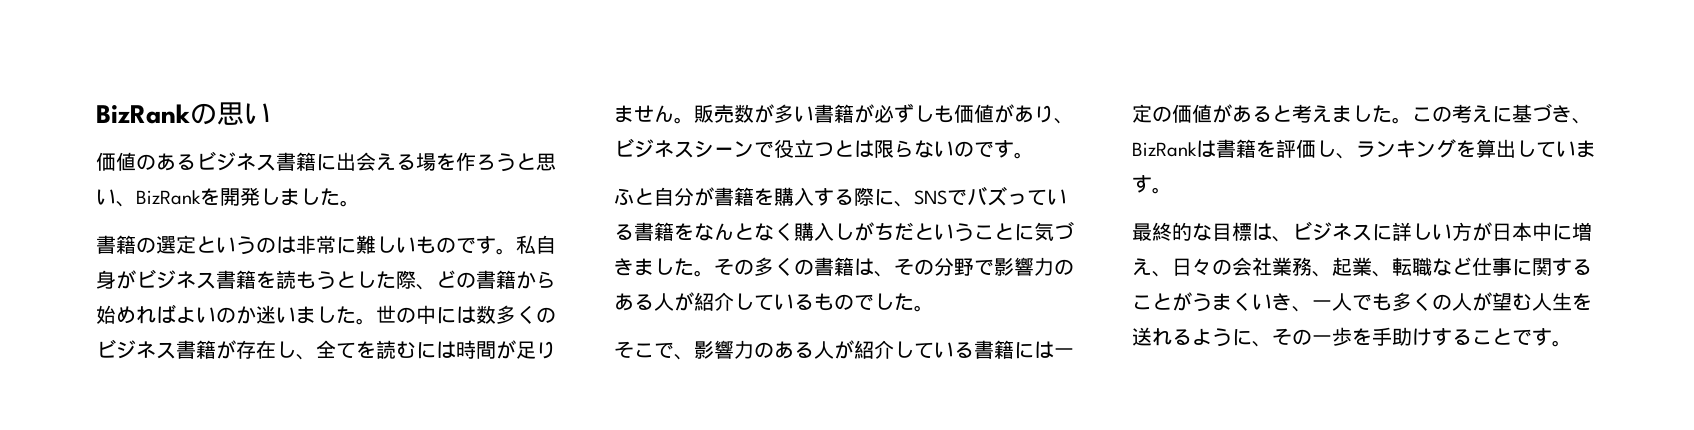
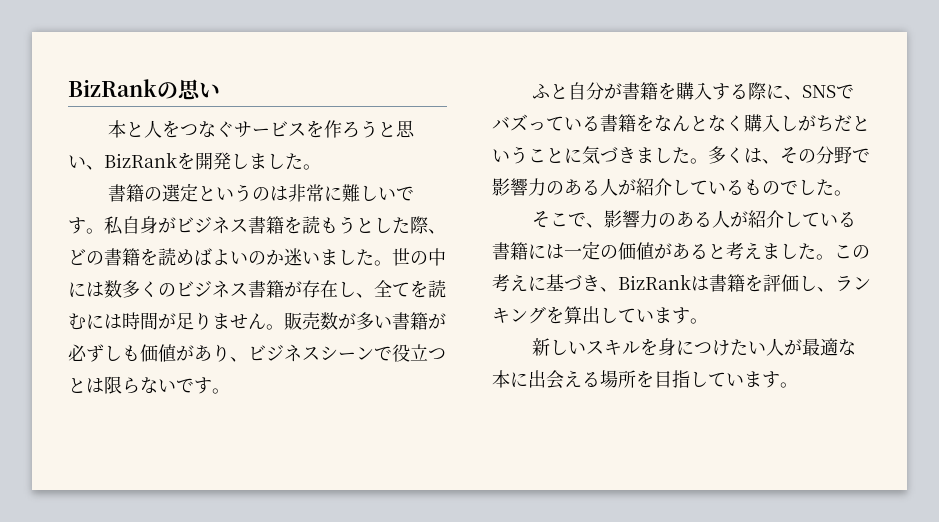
- 価値のあるビジネス書籍に出会える場を作ろうと思い、BizRankを開発しました。
+ 本と人をつなぐサービスを作ろうと思い、BizRankを開発しました。
- 書籍の選定というのは非常に難しいものです。
+ 書籍の選定というのは非常に難しいです。
- 私自身がビジネス書籍を読もうとした際、どの書籍から始めればよいのか迷いました。
+ 私自身がビジネス書籍を読もうとした際、どの書籍を読めばよいのか迷いました。
- 販売数が多い書籍が必ずしも価値があり、ビジネスシーンで役立つとは限らないのです。
+ 販売数が多い書籍が必ずしも価値があり、ビジネスシーンで役立つとは限らないです。
- その多くの書籍は、その分野で影響力のある人が紹介しているものでした。
+ 多くは、その分野で影響力のある人が紹介しているものでした。
- 最終的な目標は、ビジネスに詳しい方が日本中に増え、日々の会社業務、起業、転職など仕事に関することがうまくいき、一人でも多くの人が望む人生を送れるように、その一歩を手助けすることです。
+ 新しいスキルを身につけたい人が最適な本に出会える場所を目指しています。

